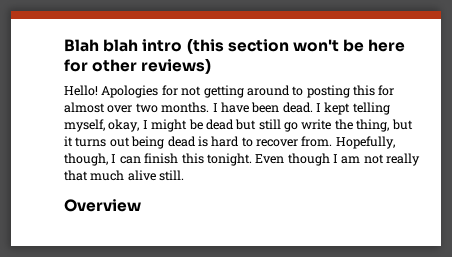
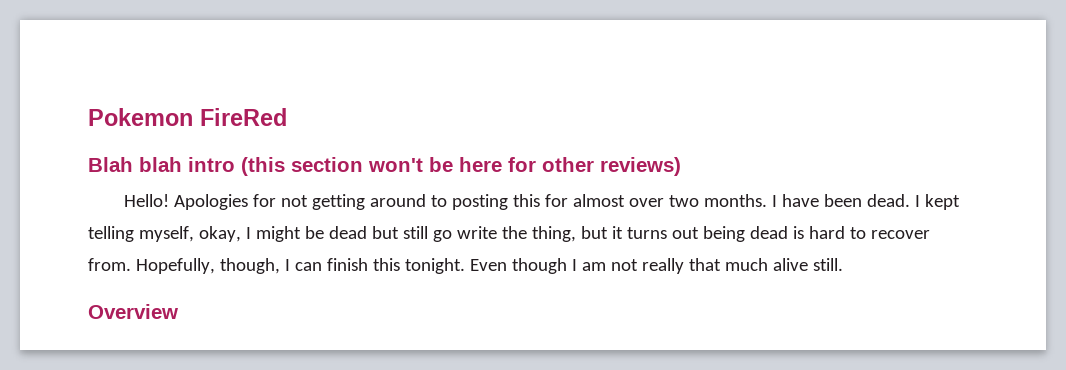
+ Pokemon FireRed

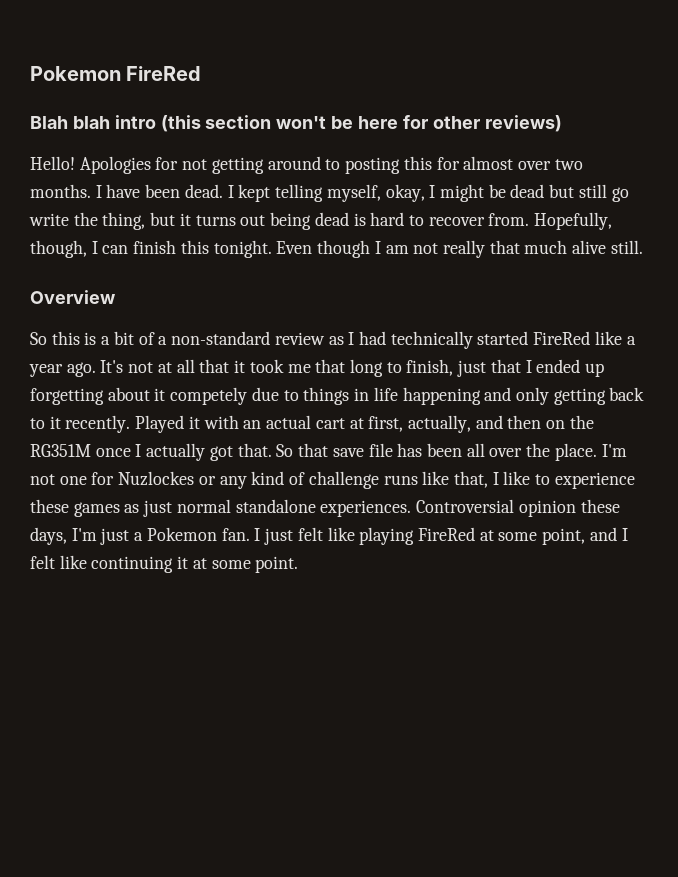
+ So this is a bit of a non-standard review as I had technically started FireRed like a year ago. It's not at all that it took me that long to finish, just that I ended up forgetting about it competely due to things in life happening and only getting back to it recently. Played it with an actual cart at first, actually, and then on the RG351M once I actually got that. So that save file has been all over the place. I'm not one for Nuzlockes or any kind of challenge runs like that, I like to experience these games as just normal standalone experiences. Controversial opinion these days, I'm just a Pokemon fan. I just felt like playing FireRed at some point, and I felt like continuing it at some point.

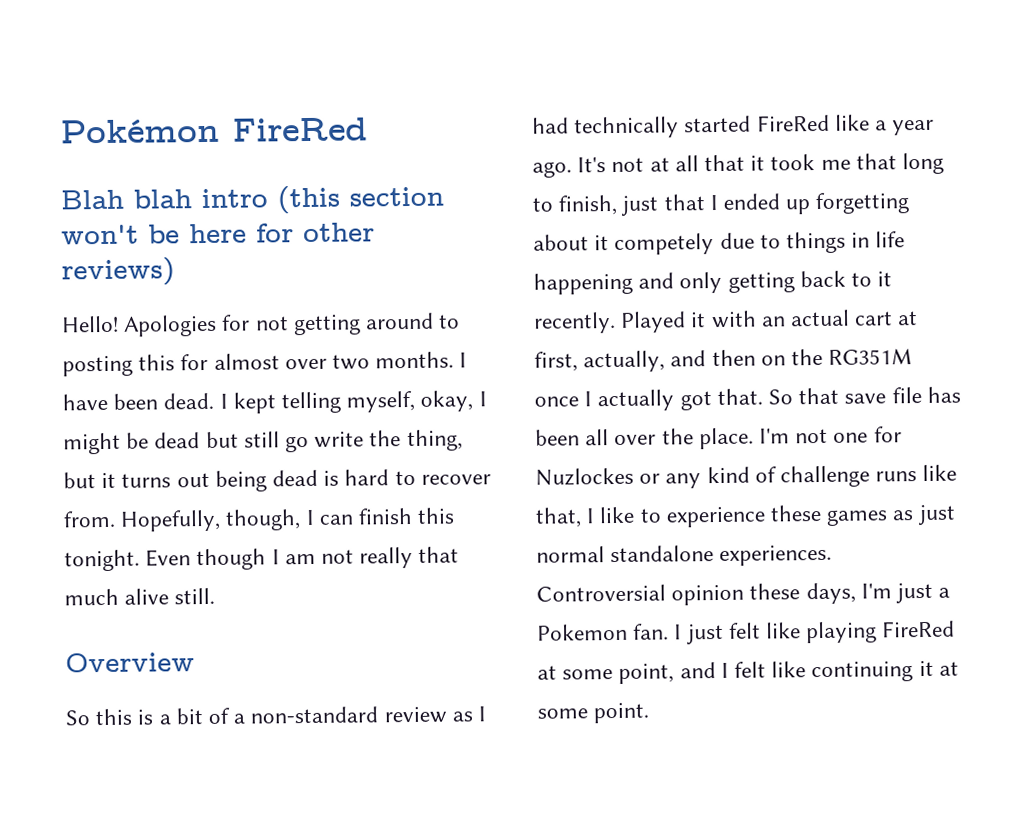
- Pokemon FireRed
+ Pokémon FireRed

